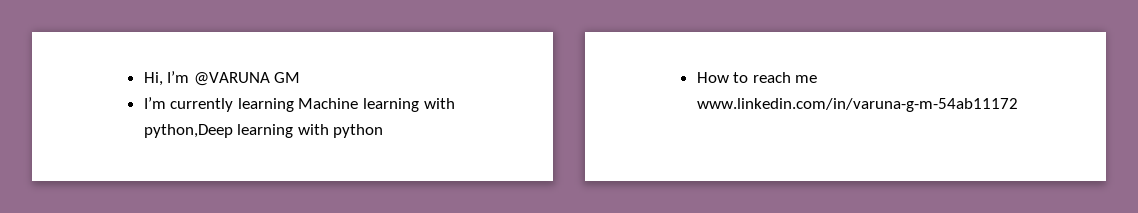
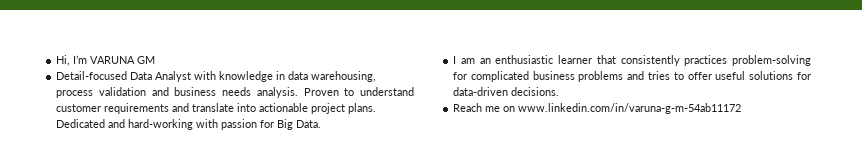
- Hi, I’m @VARUNA GM
+ Hi, I’m VARUNA GM
- I’m currently learning Machine learning with python,Deep learning with python
- How to reach me www.linkedin.com/in/varuna-g-m-54ab11172
+ Detail-focused Data Analyst with knowledge in data warehousing, process validation and business needs analysis. Proven to understand customer requirements and translate into actionable project plans. Dedicated and hard-working with passion for Big Data.
+ I am an enthusiastic learner that consistently practices problem-solving for complicated business problems and tries to offer useful solutions for data-driven decisions.
+ Reach me on www.linkedin.com/in/varuna-g-m-54ab11172

